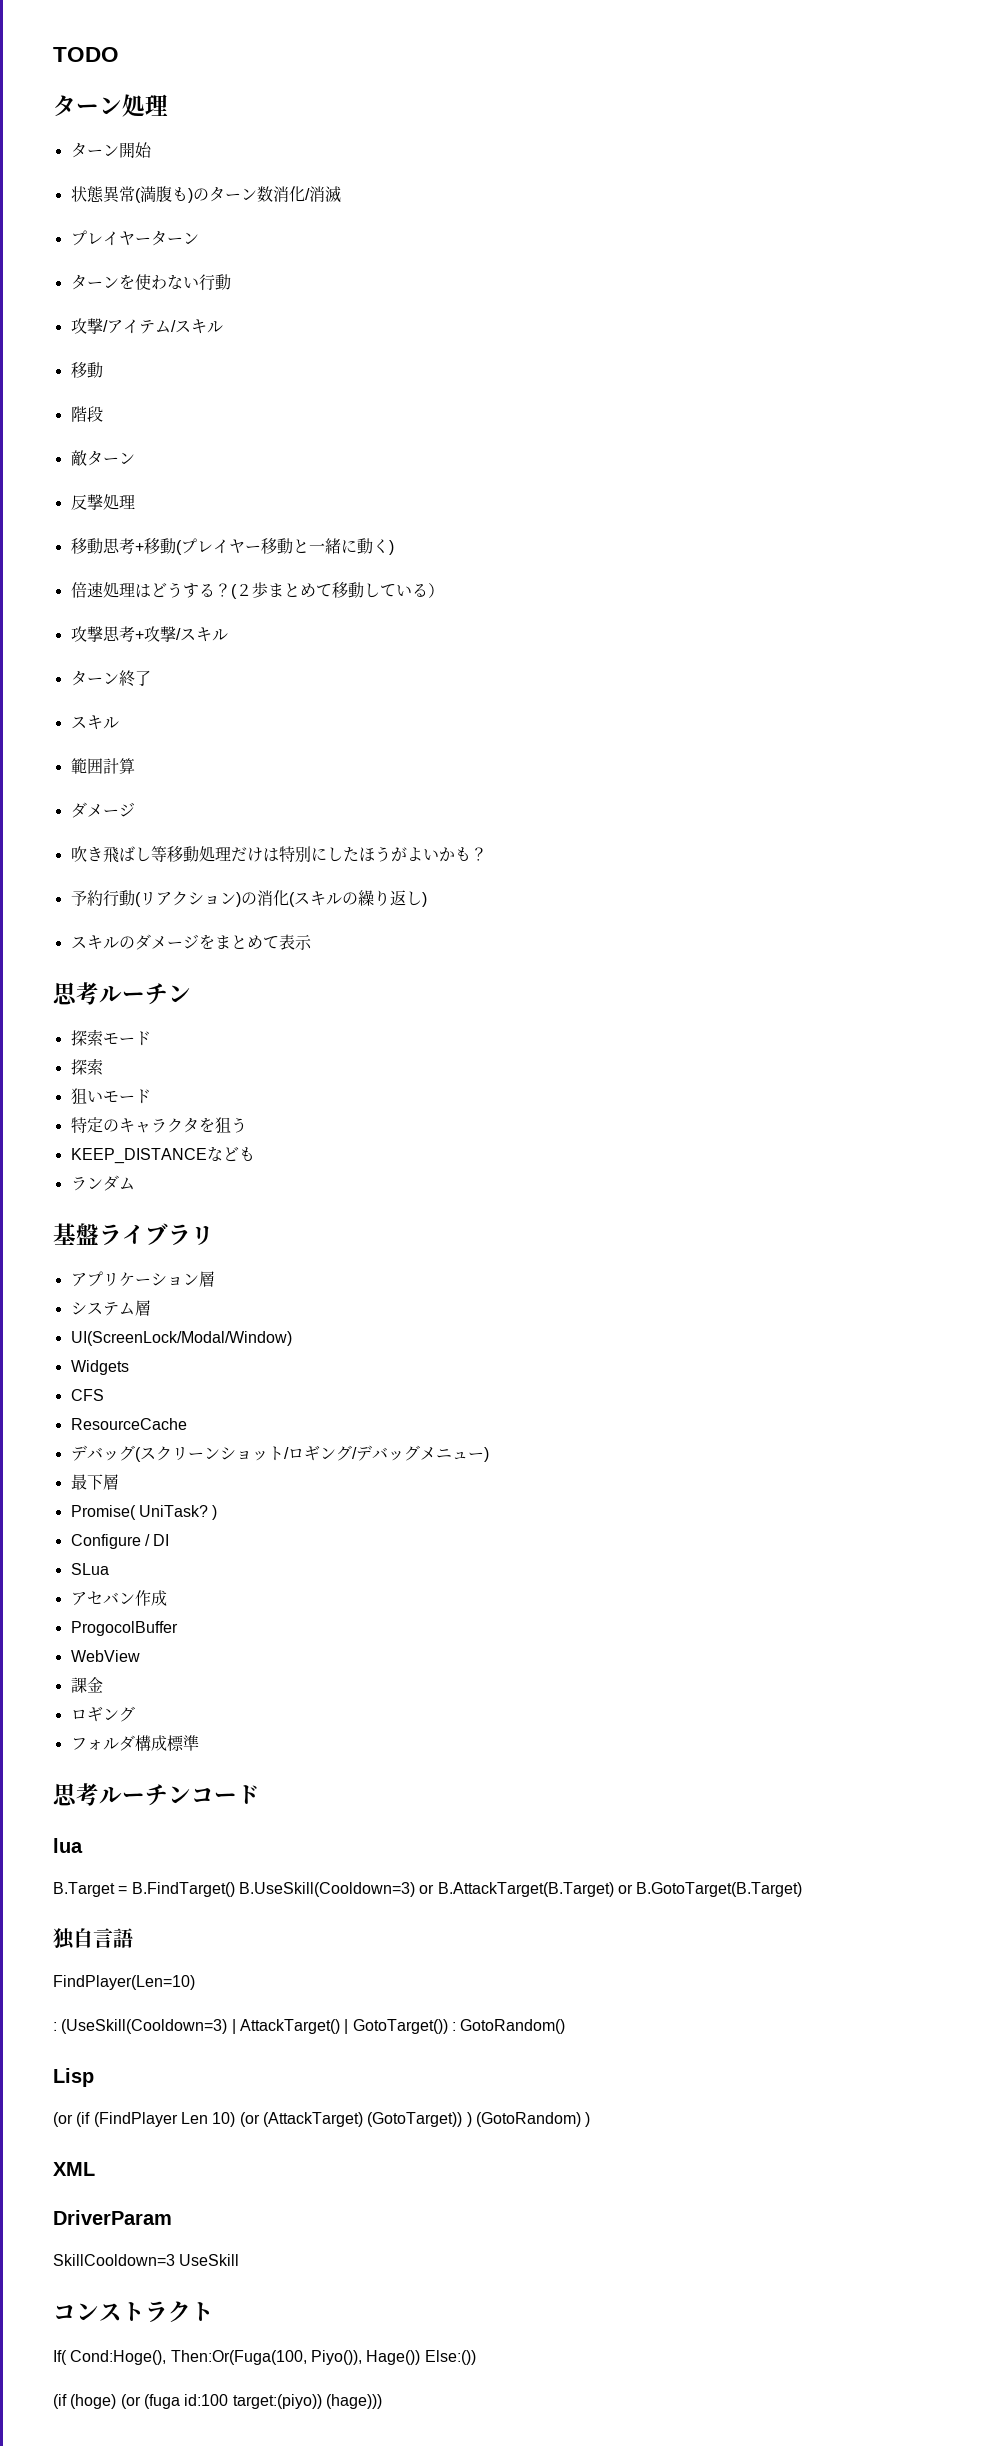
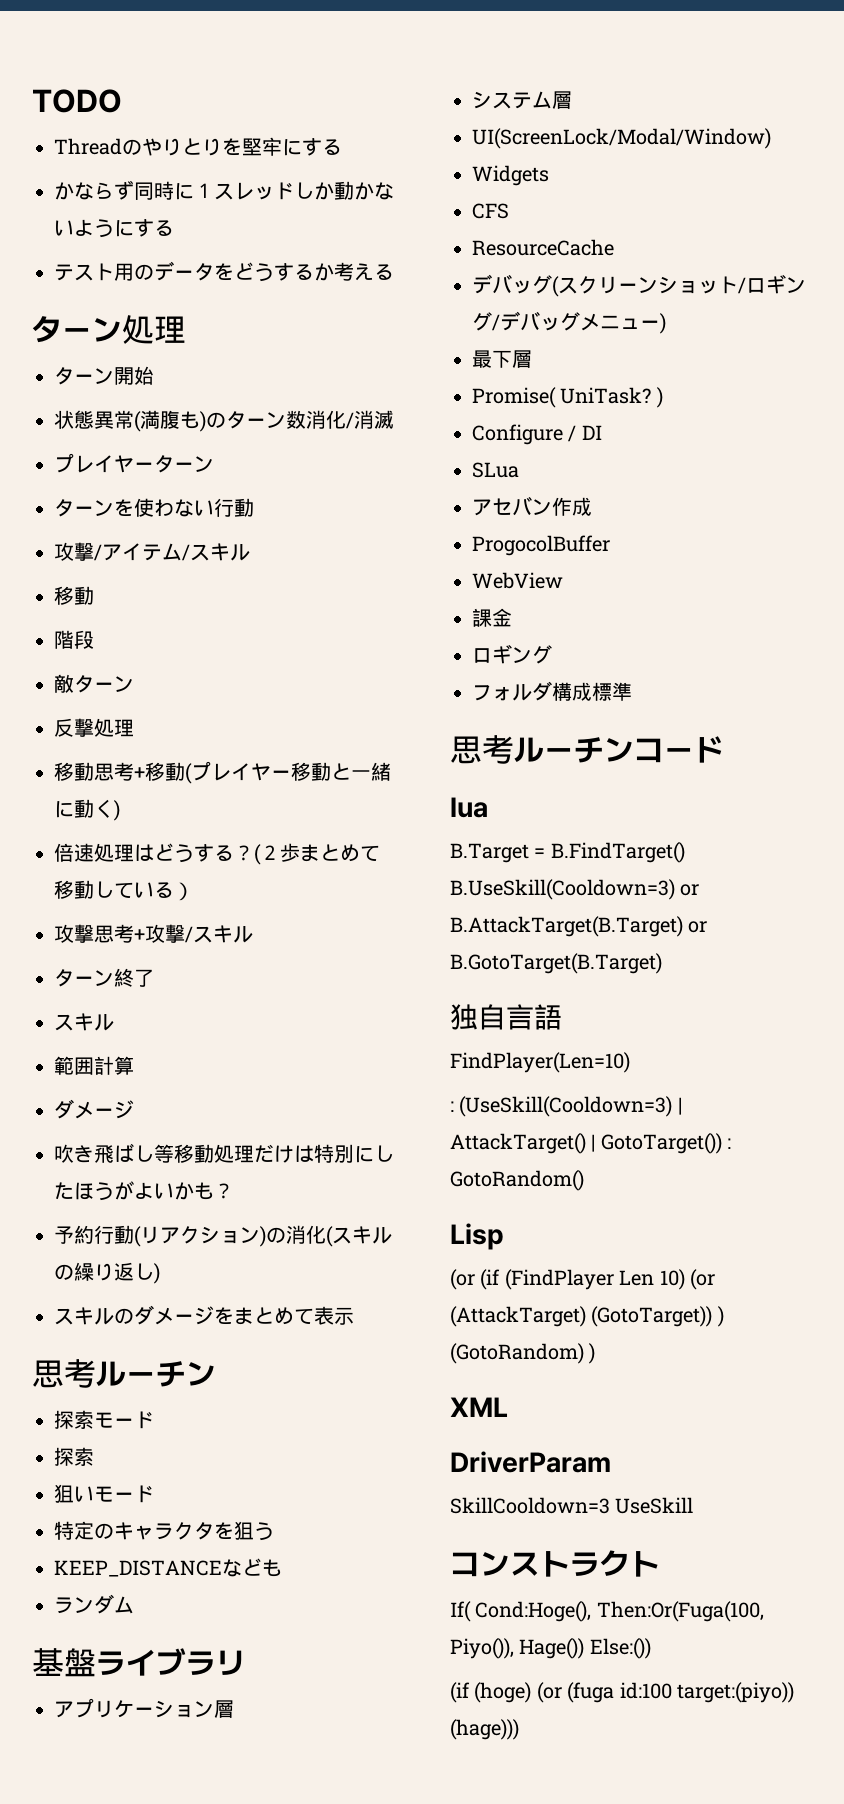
+ Threadのやりとりを堅牢にする
+ かならず同時に１スレッドしか動かないようにする
+ テスト用のデータをどうするか考える

